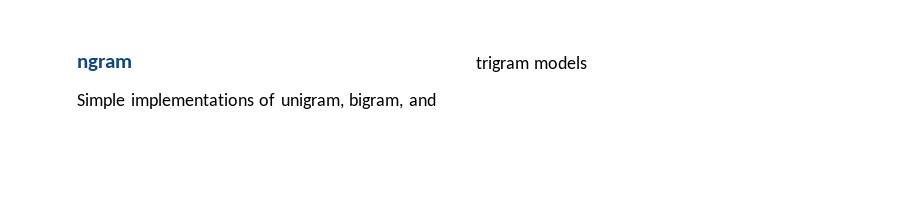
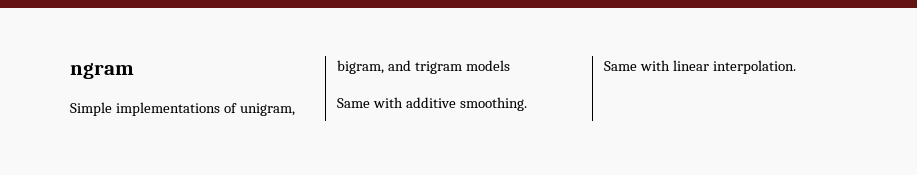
+ Same with additive smoothing.
+ Same with linear interpolation.

